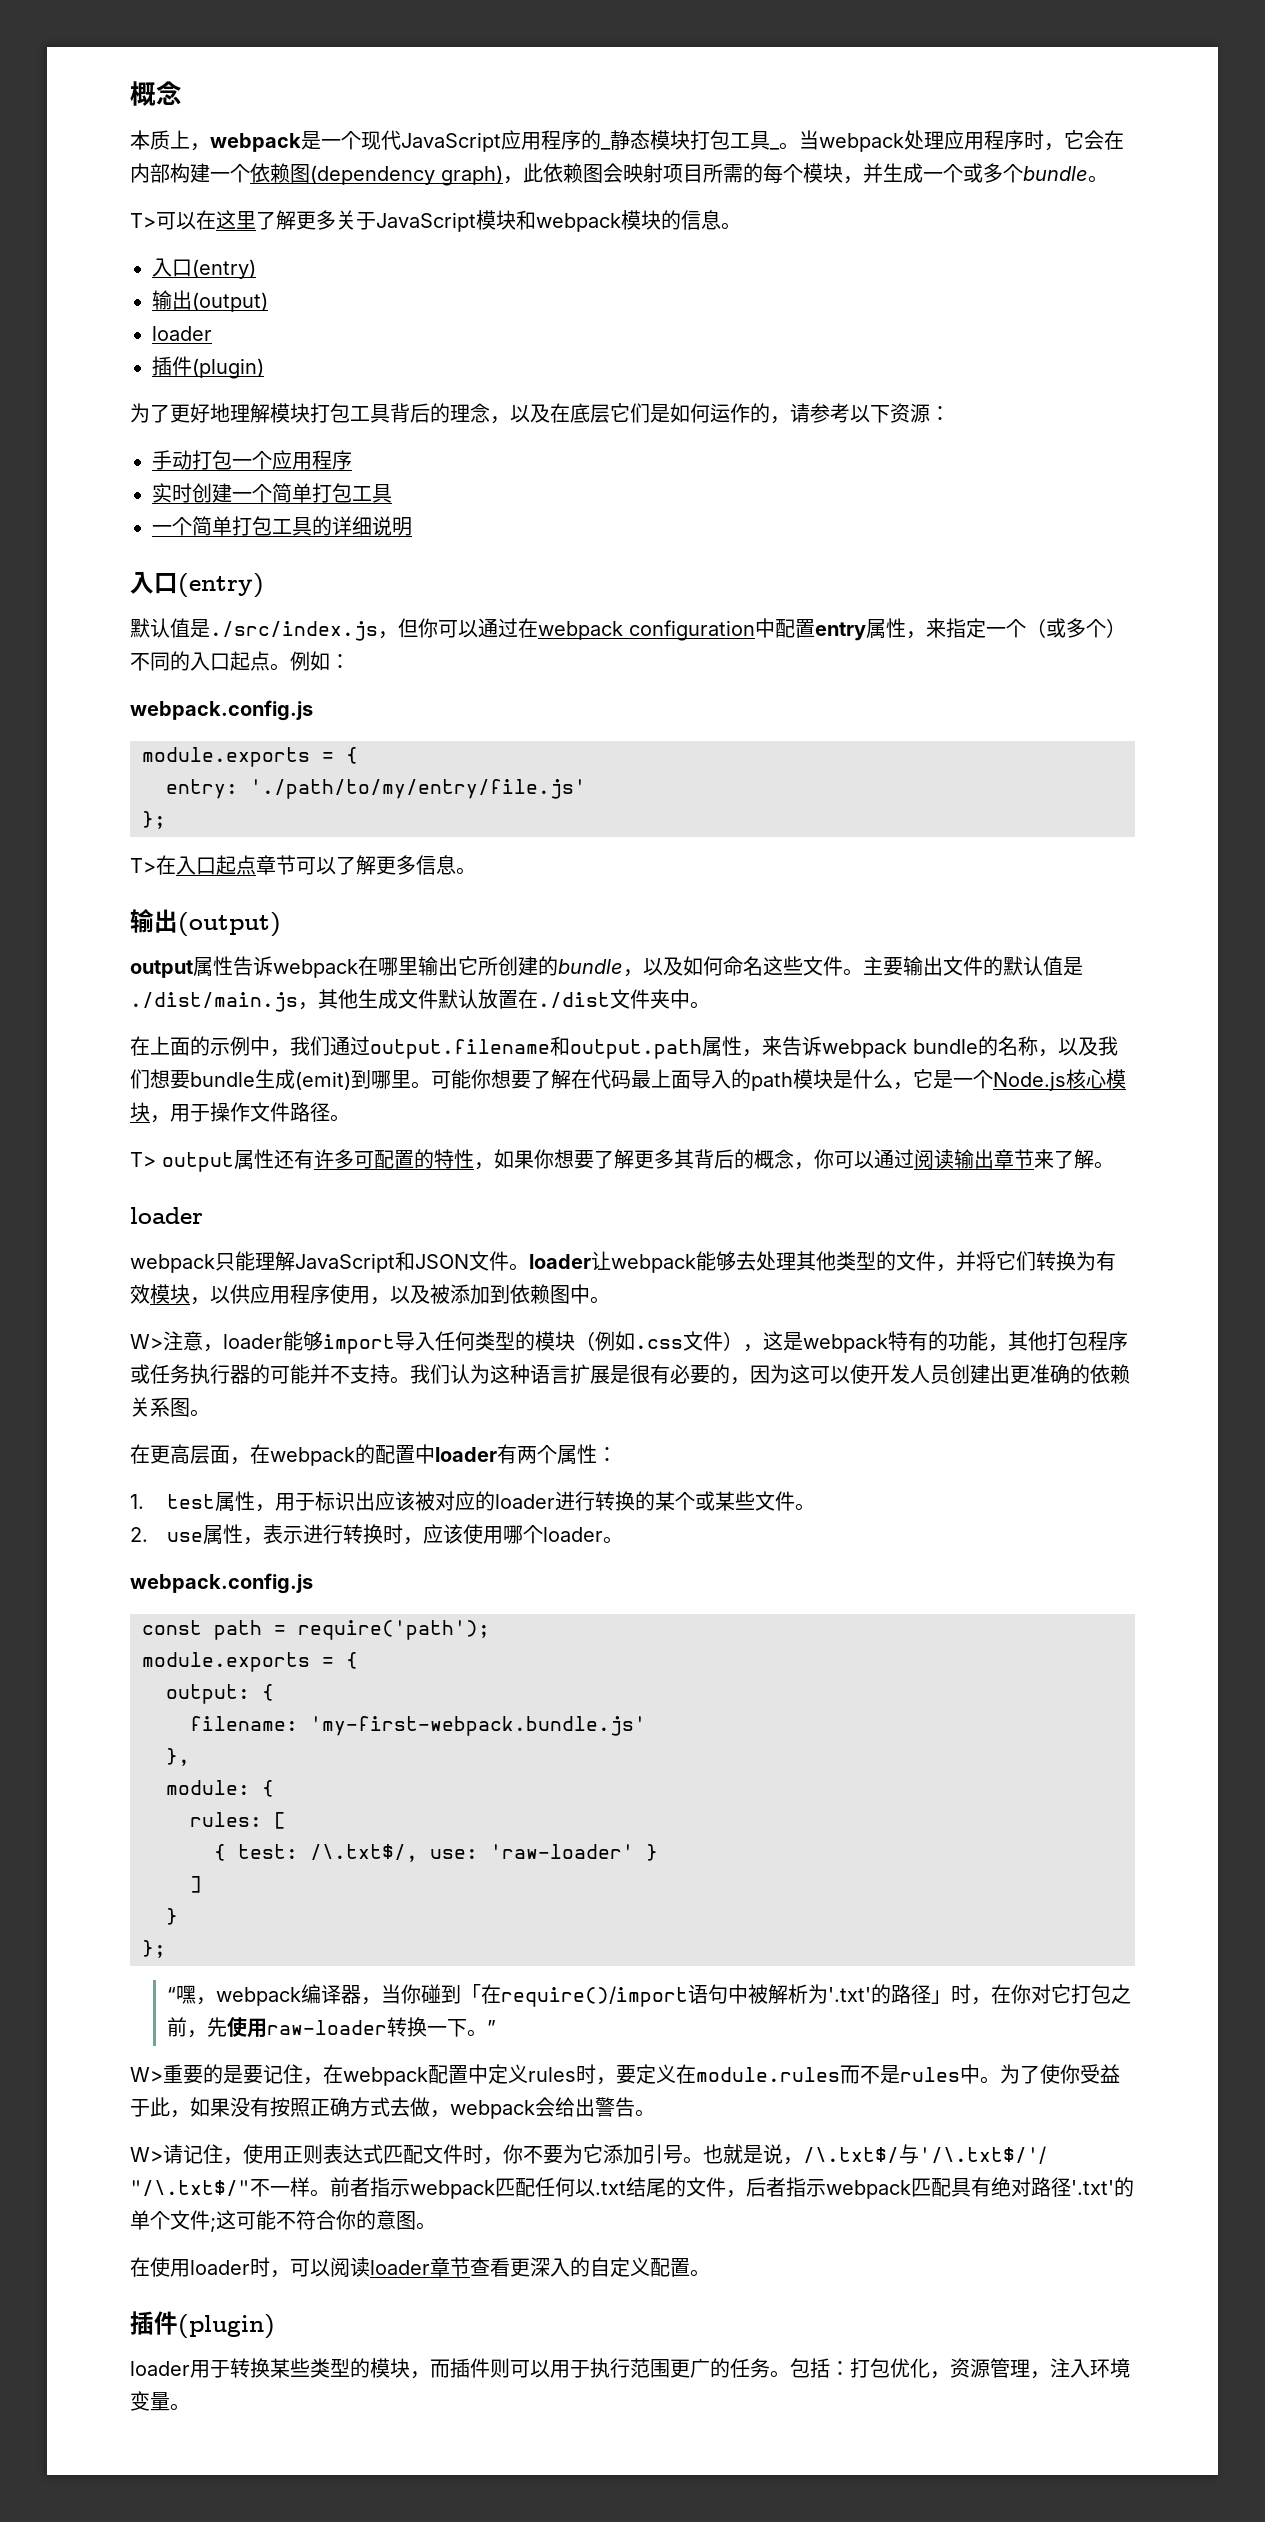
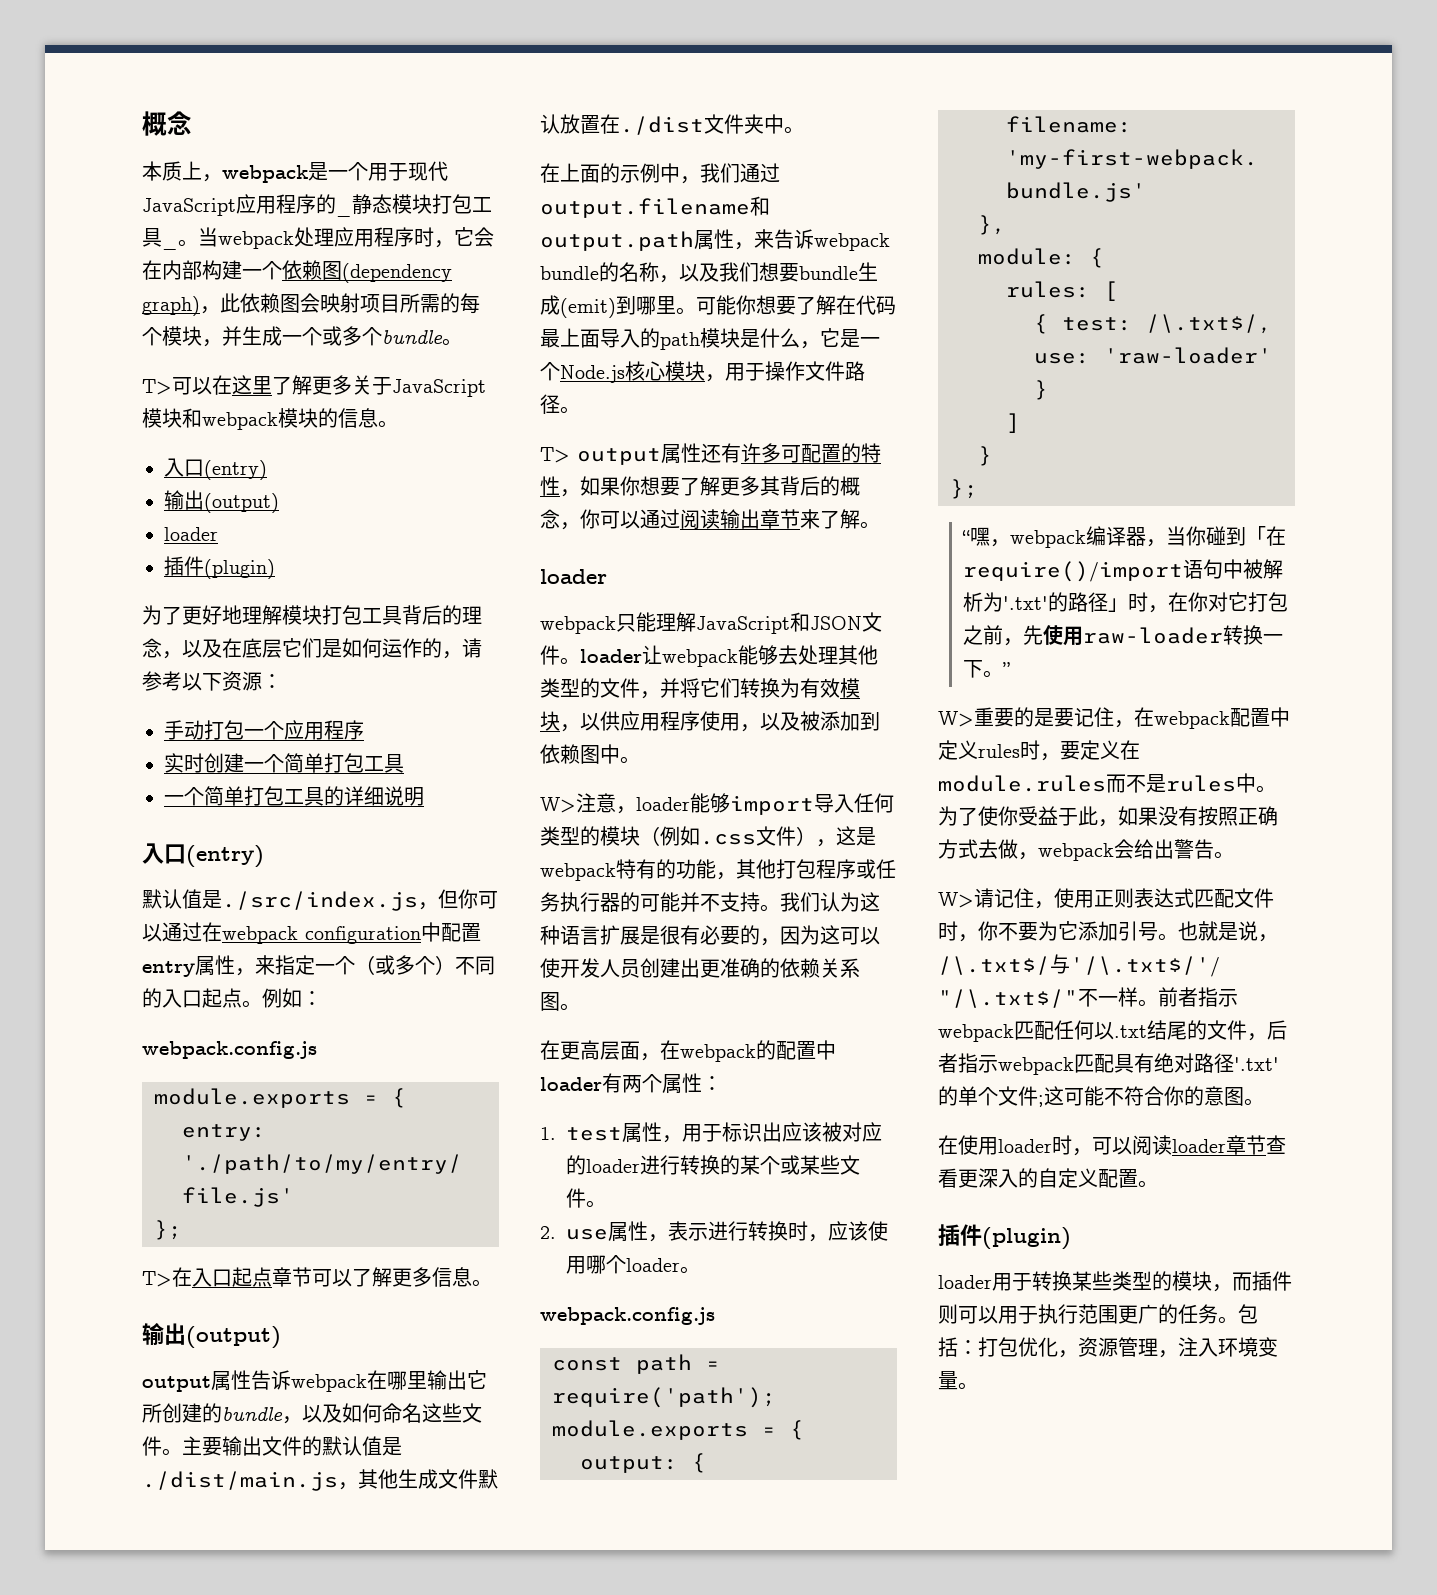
- 本质上，webpack是一个现代JavaScript应用程序的_静态模块打包工具_。
+ 本质上，webpack是一个用于现代JavaScript应用程序的_静态模块打包工具_。

